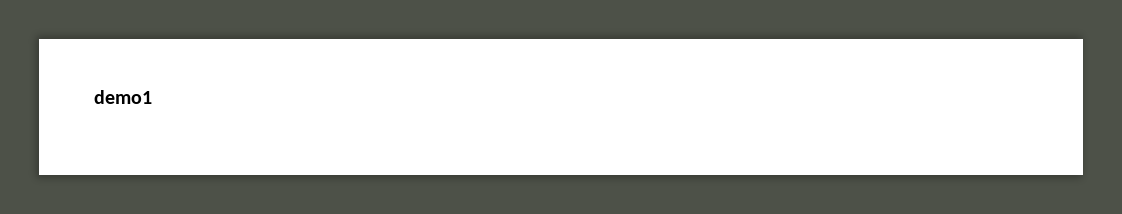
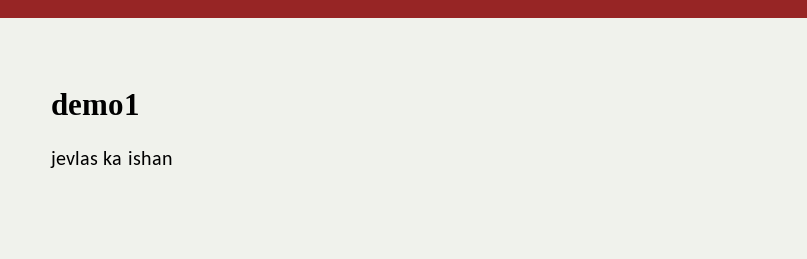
+ jevlas ka ishan

